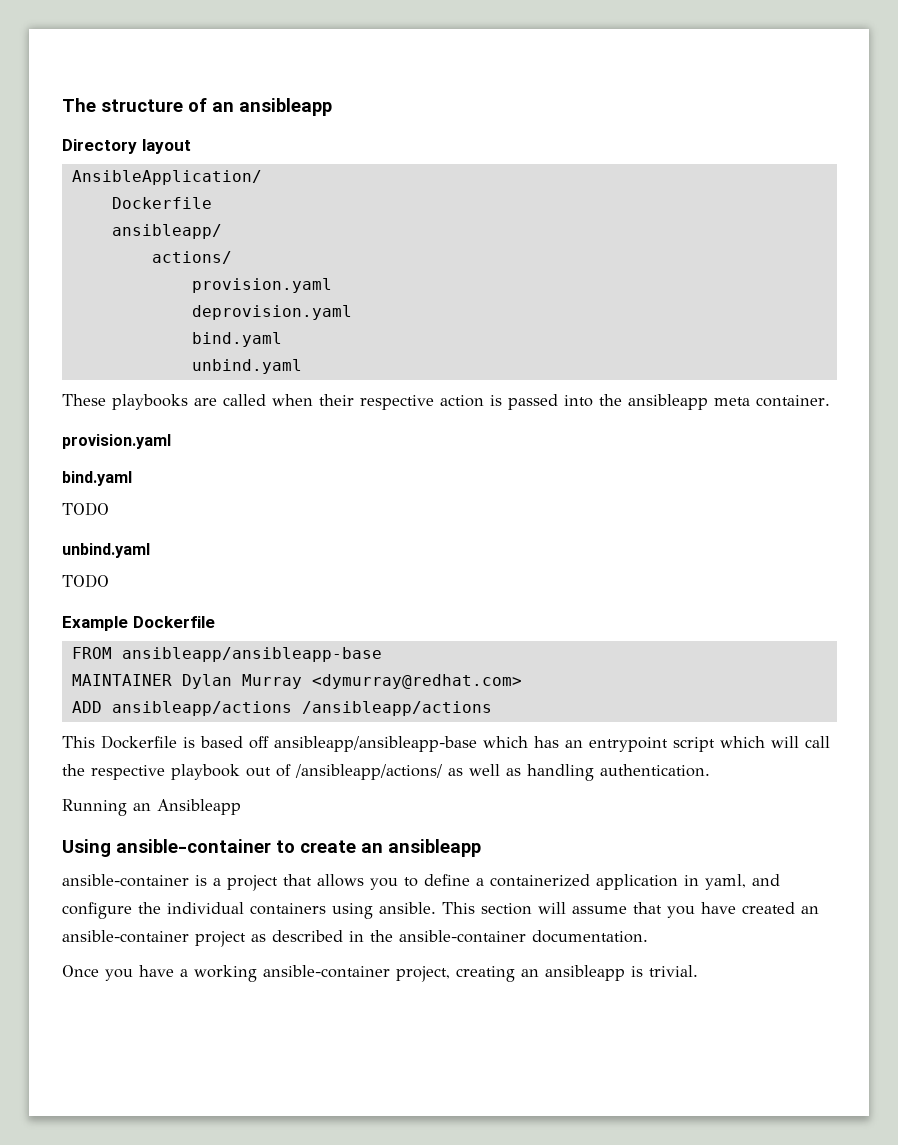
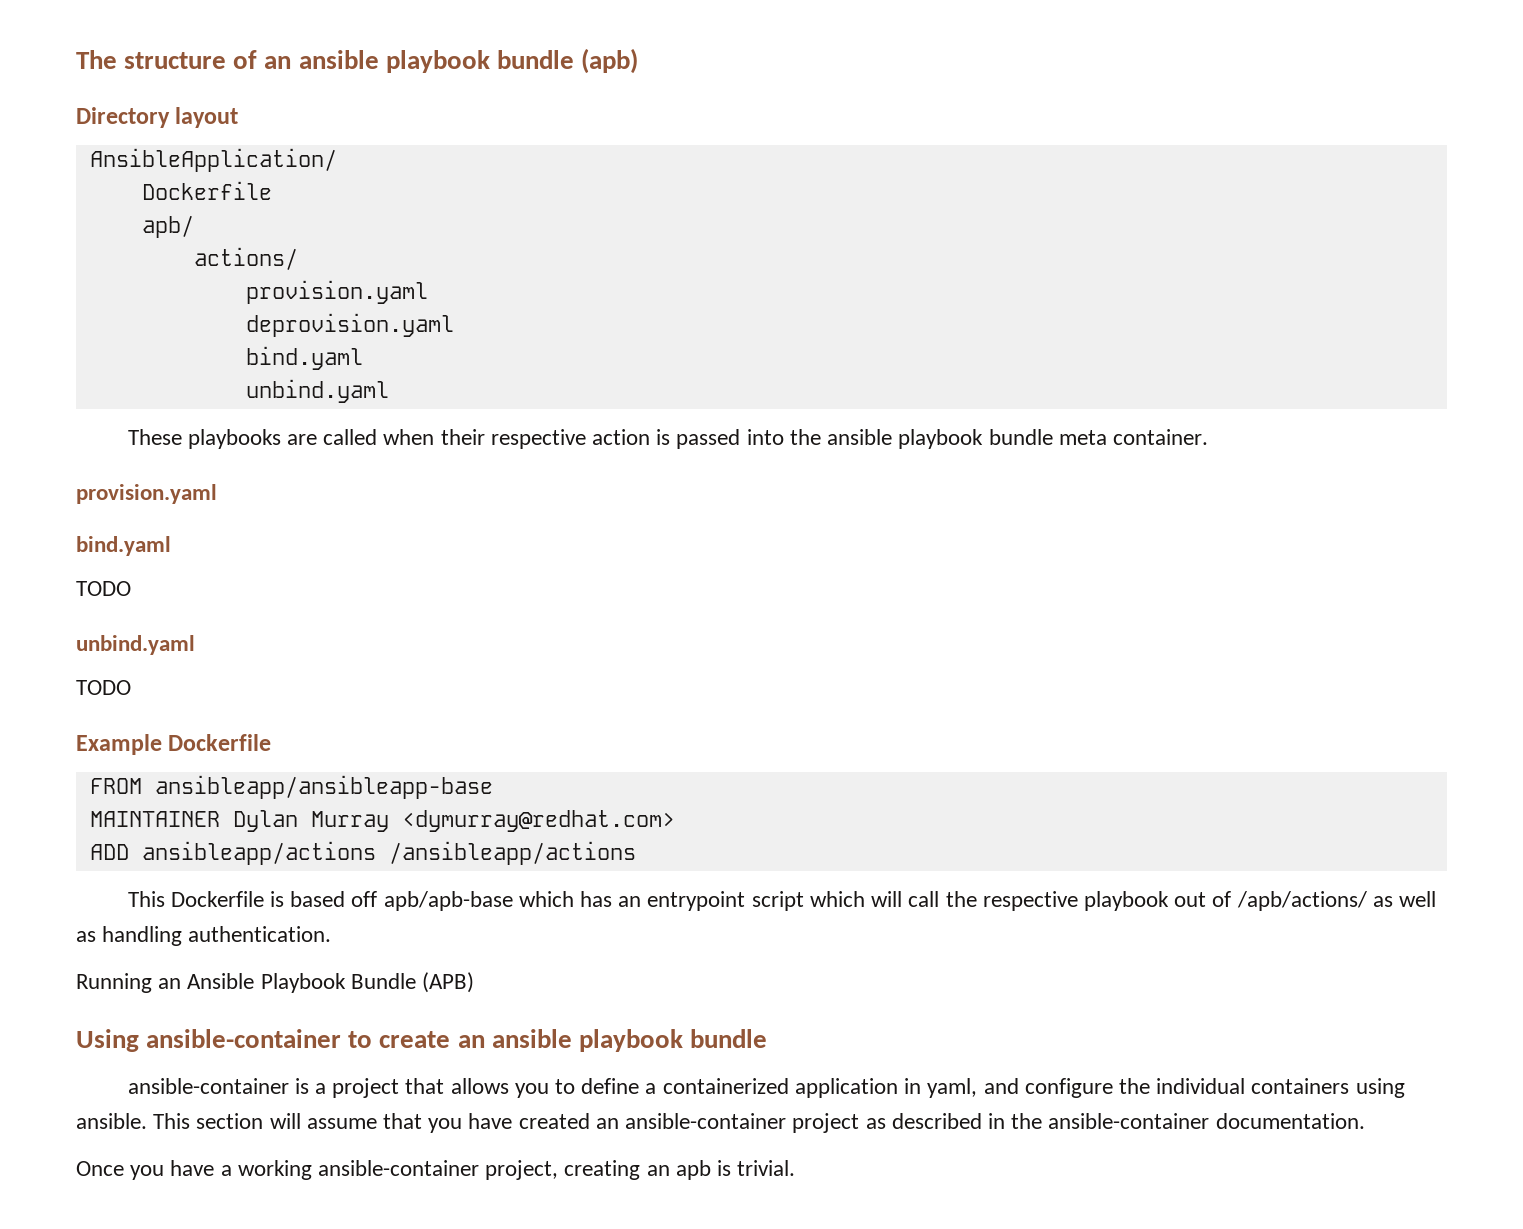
- The structure of an ansibleapp
+ The structure of an ansible playbook bundle (apb)
- ansibleapp/
+ apb/
- These playbooks are called when their respective action is passed into the ansibleapp meta container.
+ These playbooks are called when their respective action is passed into the ansible playbook bundle meta container.
- This Dockerfile is based off ansibleapp/ansibleapp-base which has an entrypoint script which will call the respective playbook out of /ansibleapp/actions/ as well as handling authentication.
+ This Dockerfile is based off apb/apb-base which has an entrypoint script which will call the respective playbook out of /apb/actions/ as well as handling authentication.
- Running an Ansibleapp
+ Running an Ansible Playbook Bundle (APB)
- Using ansible-container to create an ansibleapp
+ Using ansible-container to create an ansible playbook bundle
- Once you have a working ansible-container project, creating an ansibleapp is trivial.
+ Once you have a working ansible-container project, creating an apb is trivial.

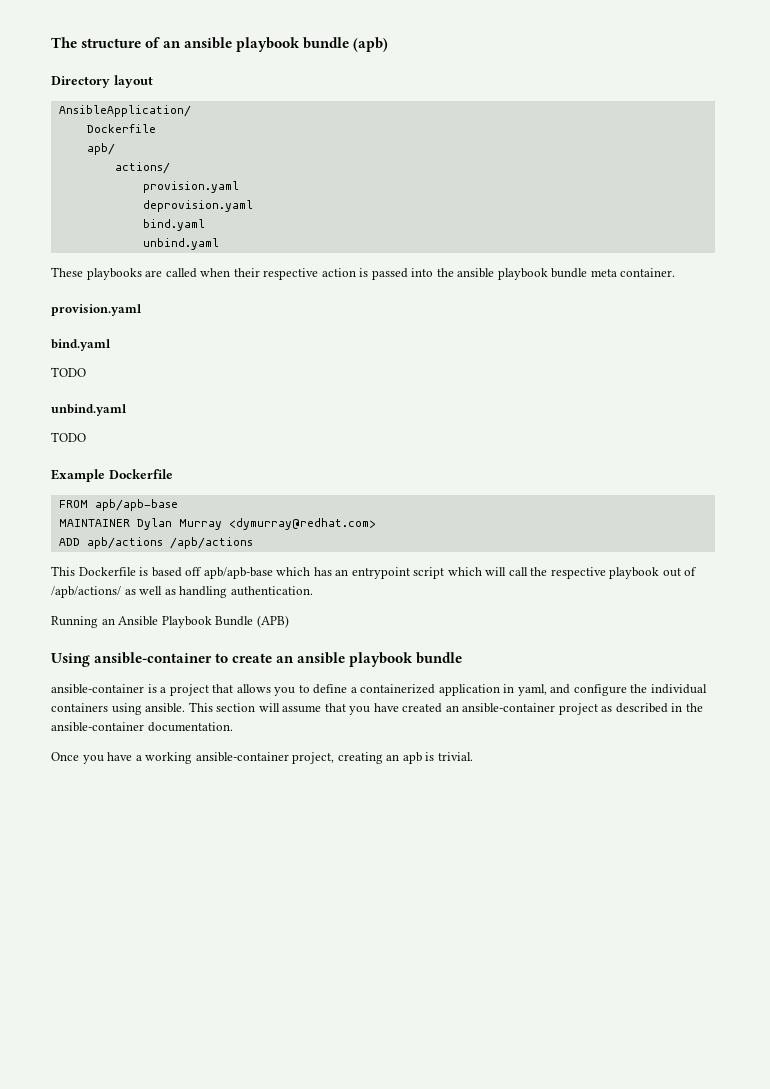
- FROM ansibleapp/ansibleapp-base
+ FROM apb/apb-base
- ADD ansibleapp/actions /ansibleapp/actions
+ ADD apb/actions /apb/actions

